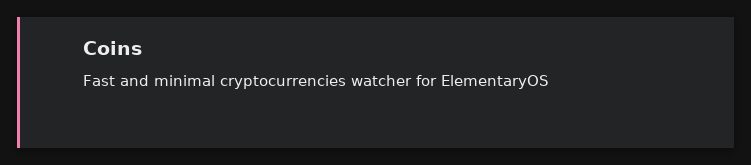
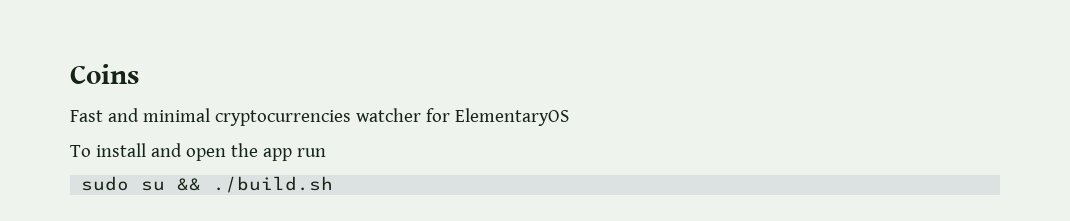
+ To install and open the app run
+ sudo su && ./build.sh

